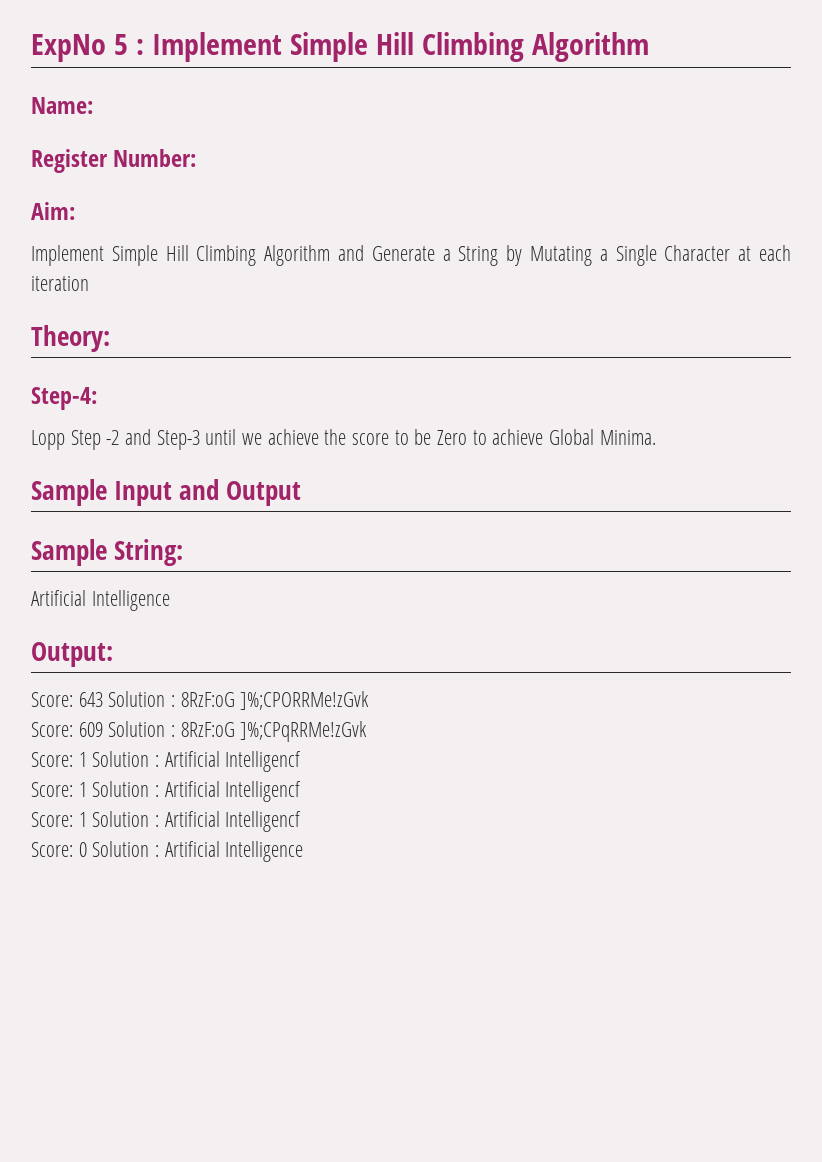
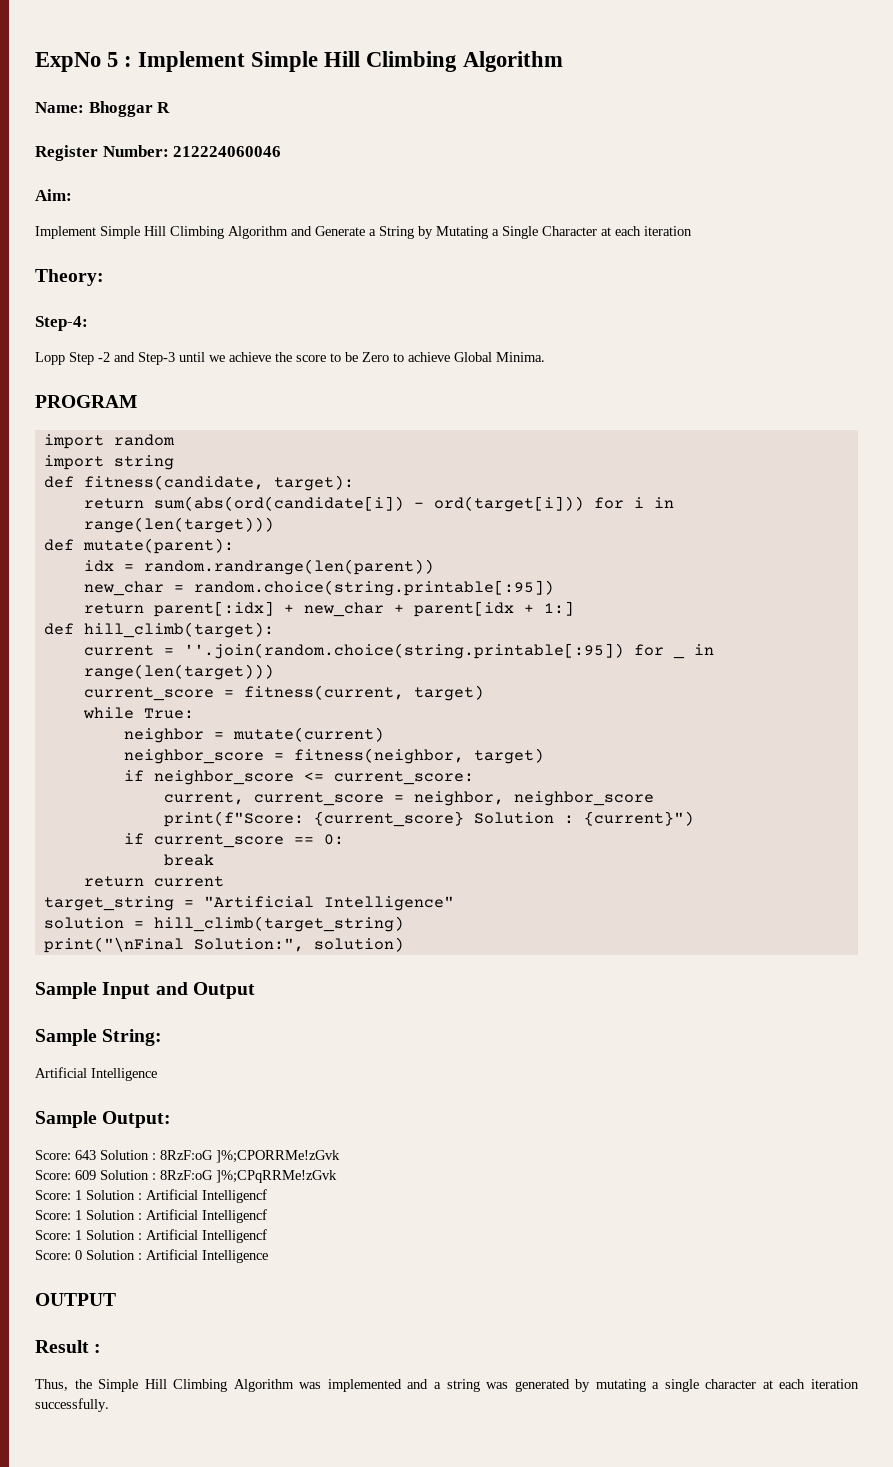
- Name:
+ Name: Bhoggar R
- Register Number:
+ Register Number: 212224060046
+ PROGRAM
+ import random
+ import string
+ def fitness(candidate, target):
+ return sum(abs(ord(candidate[i]) - ord(target[i])) for i in range(len(target)))
+ def mutate(parent):
+ idx = random.randrange(len(parent))
+ new_char = random.choice(string.printable[:95])
+ return parent[:idx] + new_char + parent[idx + 1:]
+ def hill_climb(target):
+ current = ''.join(random.choice(string.printable[:95]) for _ in range(len(target)))
+ current_score = fitness(current, target)
+ while True:
+ neighbor = mutate(current)
+ neighbor_score = fitness(neighbor, target)
+ if neighbor_score <= current_score:
+ current, current_score = neighbor, neighbor_score
+ print(f"Score: {current_score} Solution : {current}")
+ if current_score == 0:
+ break
+ return current
+ target_string = "Artificial Intelligence"
+ solution = hill_climb(target_string)
+ print("\nFinal Solution:", solution)
- Output:
+ Sample Output:
+ OUTPUT
+ Result :
+ Thus, the Simple Hill Climbing Algorithm was implemented and a string was generated by mutating a single character at each iteration successfully.

